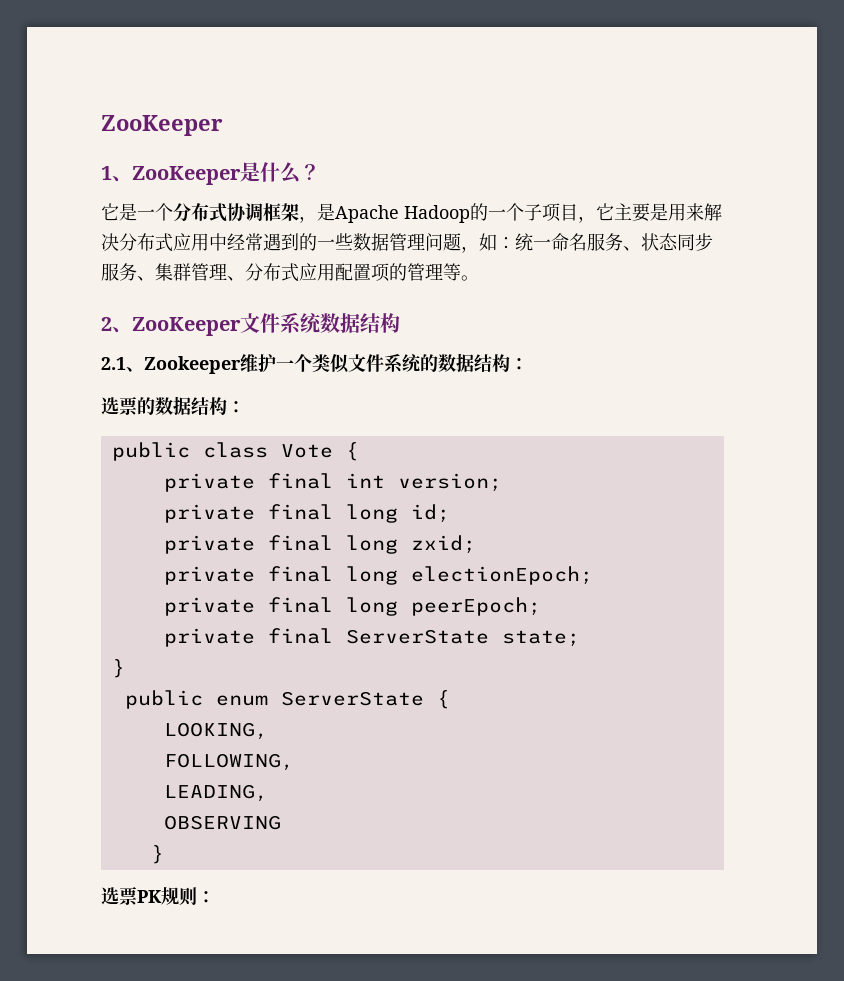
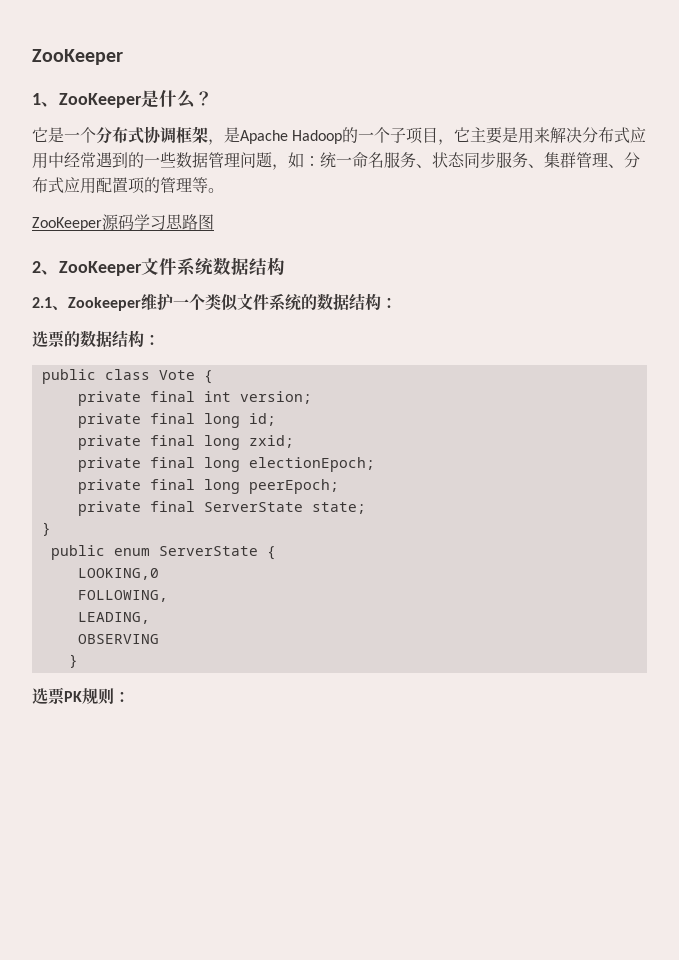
+ ZooKeeper源码学习思路图
- LOOKING,
+ LOOKING,0

